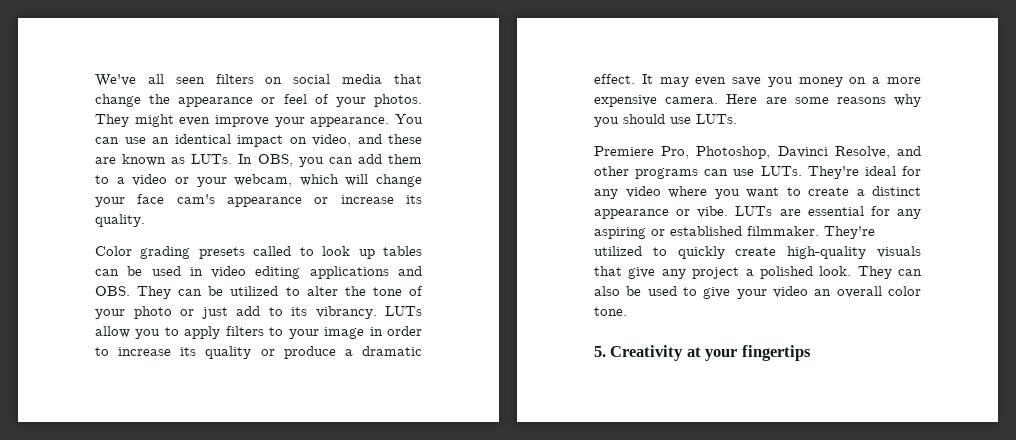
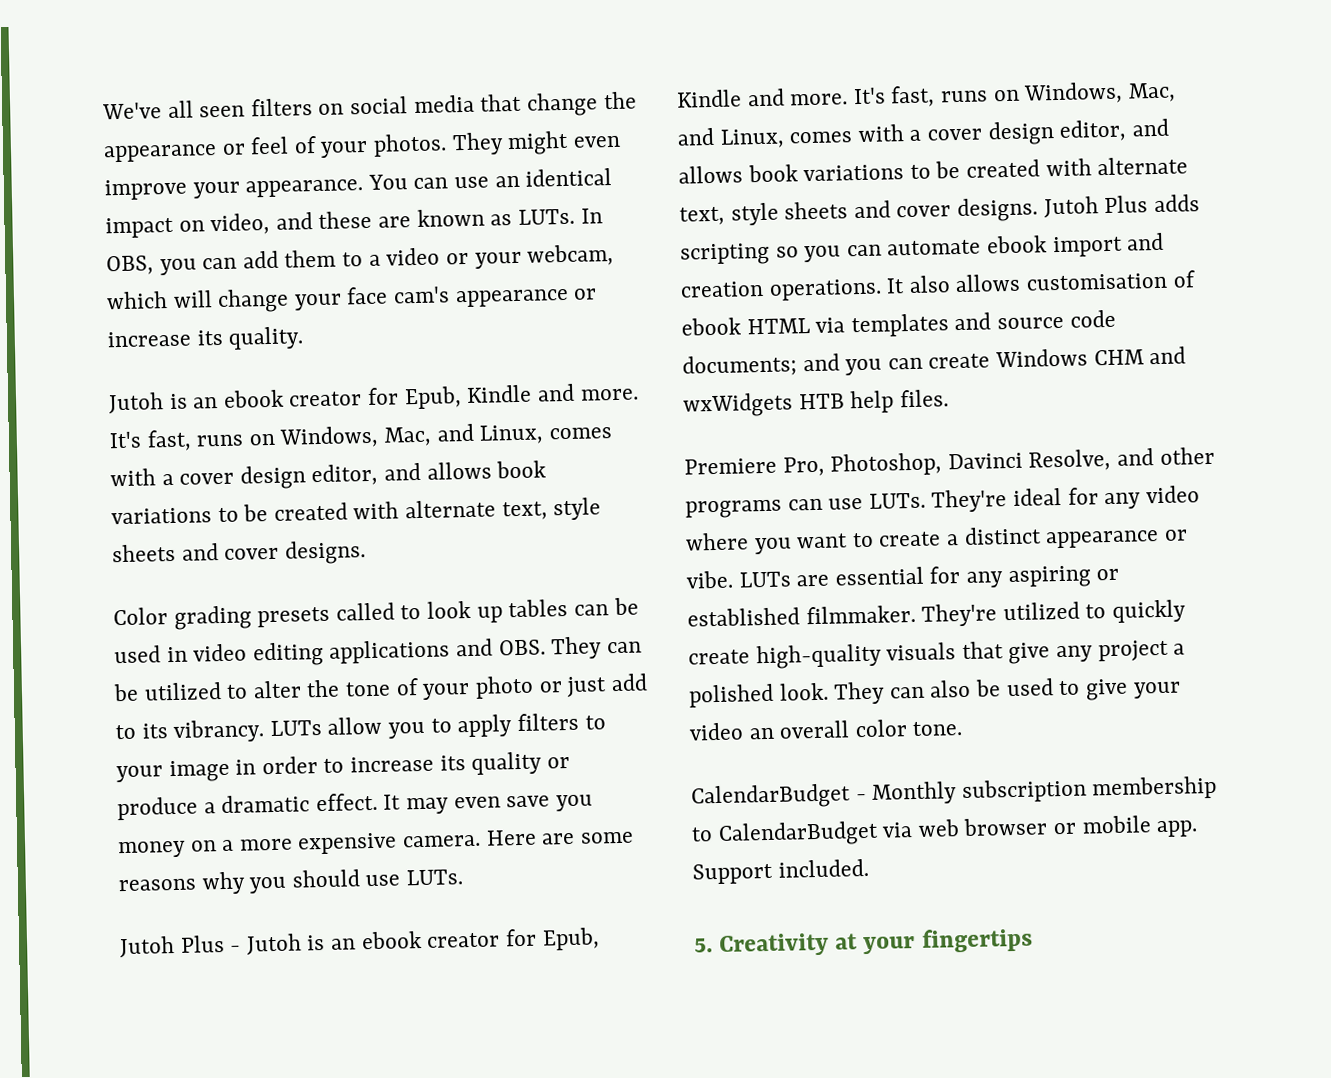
  In OBS, you can add them to a video or your webcam, which will change your face cam's appearance or increase its quality.
+ Jutoh is an ebook creator for Epub, Kindle and more. It's fast, runs on Windows, Mac, and Linux, comes with a cover design editor, and allows book variations to be created with alternate text, style sheets and cover designs.
+ Jutoh Plus - Jutoh is an ebook creator for Epub, Kindle and more. It's fast, runs on Windows, Mac, and Linux, comes with a cover design editor, and allows book variations to be created with alternate text, style sheets and cover designs. Jutoh Plus adds scripting so you can automate ebook import and creation operations. It also allows customisation of ebook HTML via templates and source code documents; and you can create Windows CHM and wxWidgets HTB help files.
+ CalendarBudget - Monthly subscription membership to CalendarBudget via web browser or mobile app. Support included.

